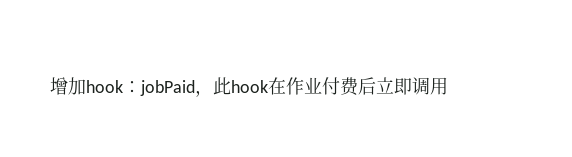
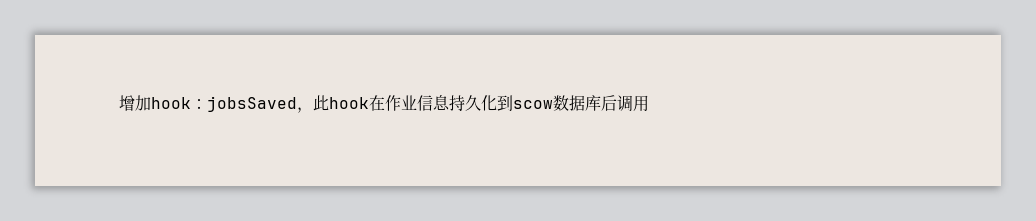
- 增加hook：jobPaid，此hook在作业付费后立即调用
+ 增加hook：jobsSaved，此hook在作业信息持久化到scow数据库后调用

